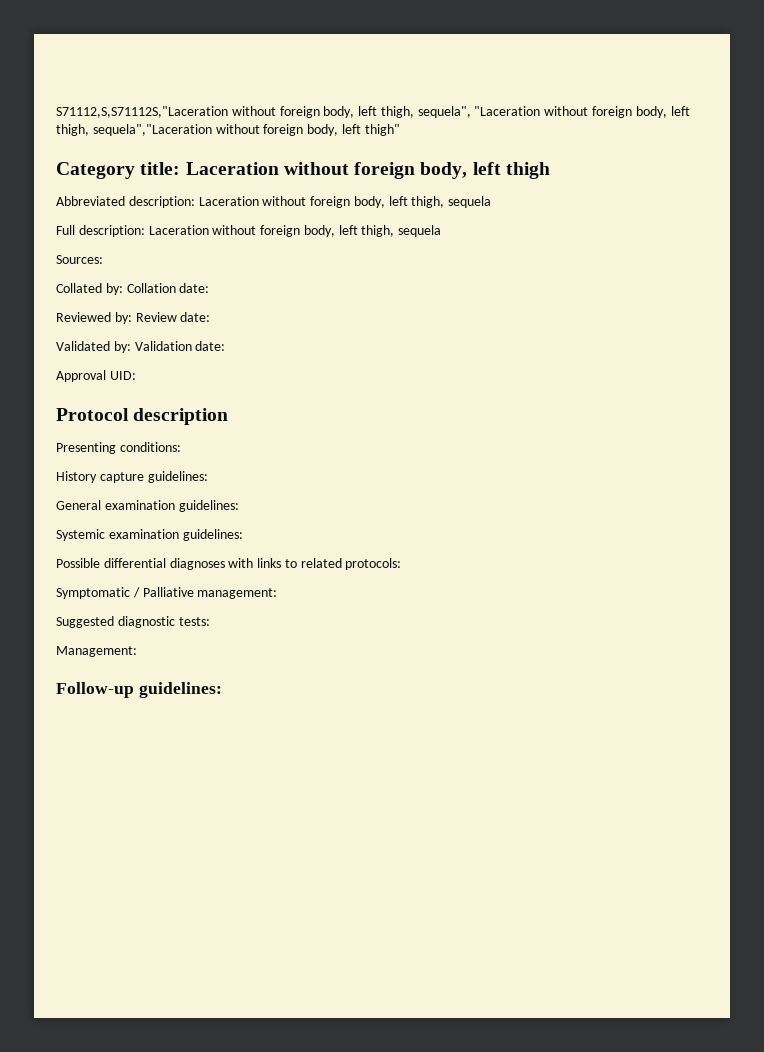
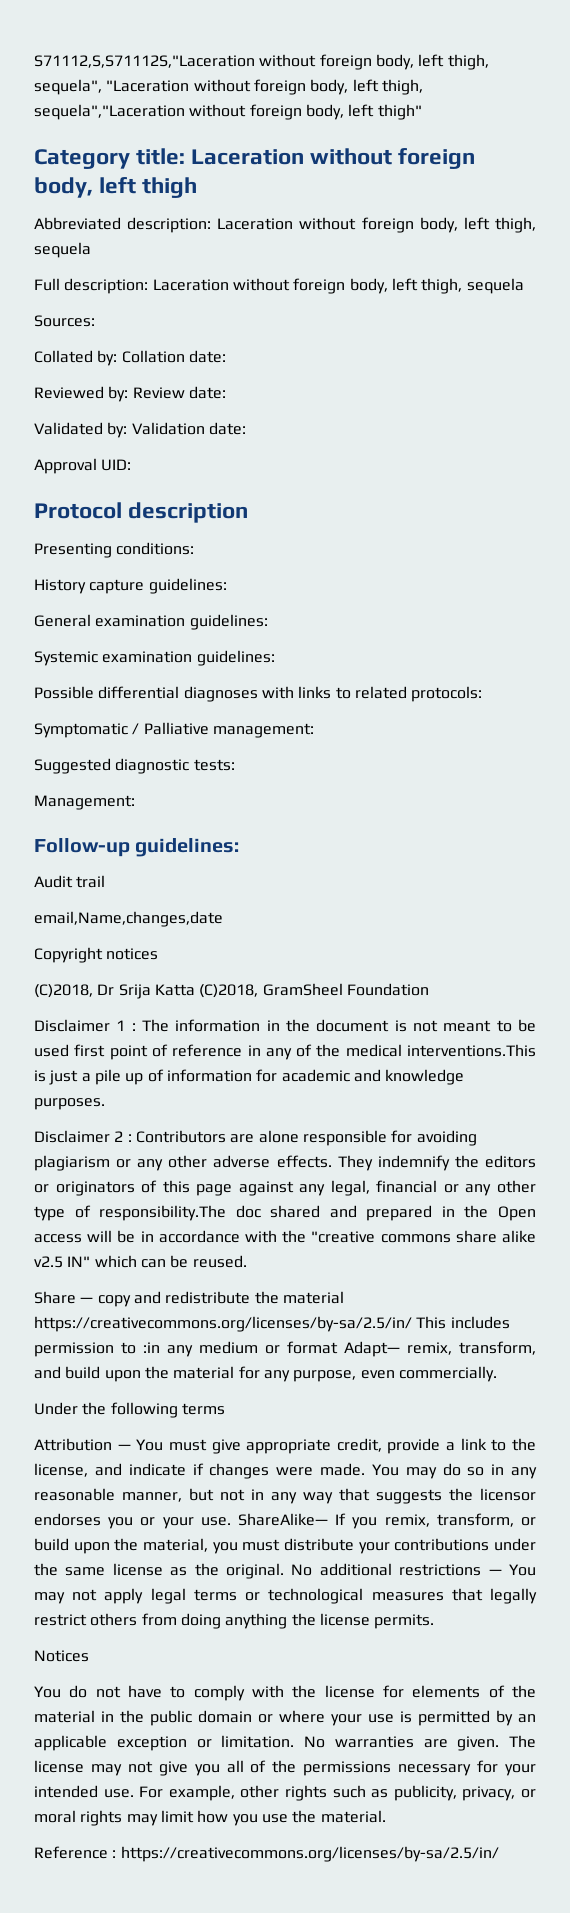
+ Audit trail
+ email,Name,changes,date
+ Copyright notices
+ (C)2018, Dr Srija Katta (C)2018, GramSheel Foundation
+ Disclaimer 1 : The information in the document is not meant to be used first point of reference in any of the medical interventions.This is just a pile up of information for academic and knowledge purposes.
+ Disclaimer 2 : Contributors are alone responsible for avoiding plagiarism or any other adverse effects. They indemnify the editors or originators of this page against any legal, financial or any other type of responsibility.The doc shared and prepared in the Open access will be in accordance with the "creative commons share alike v2.5 IN" which can be reused.
+ Share — copy and redistribute the material https://creativecommons.org/licenses/by-sa/2.5/in/ This includes permission to :in any medium or format Adapt— remix, transform, and build upon the material for any purpose, even commercially.
+ Under the following terms
+ Attribution — You must give appropriate credit, provide a link to the license, and indicate if changes were made. You may do so in any reasonable manner, but not in any way that suggests the licensor endorses you or your use. ShareAlike— If you remix, transform, or build upon the material, you must distribute your contributions under the same license as the original. No additional restrictions — You may not apply legal terms or technological measures that legally restrict others from doing anything the license permits.
+ Notices
+ You do not have to comply with the license for elements of the material in the public domain or where your use is permitted by an applicable exception or limitation. No warranties are given. The license may not give you all of the permissions necessary for your intended use. For example, other rights such as publicity, privacy, or moral rights may limit how you use the material.
+ Reference : https://creativecommons.org/licenses/by-sa/2.5/in/

